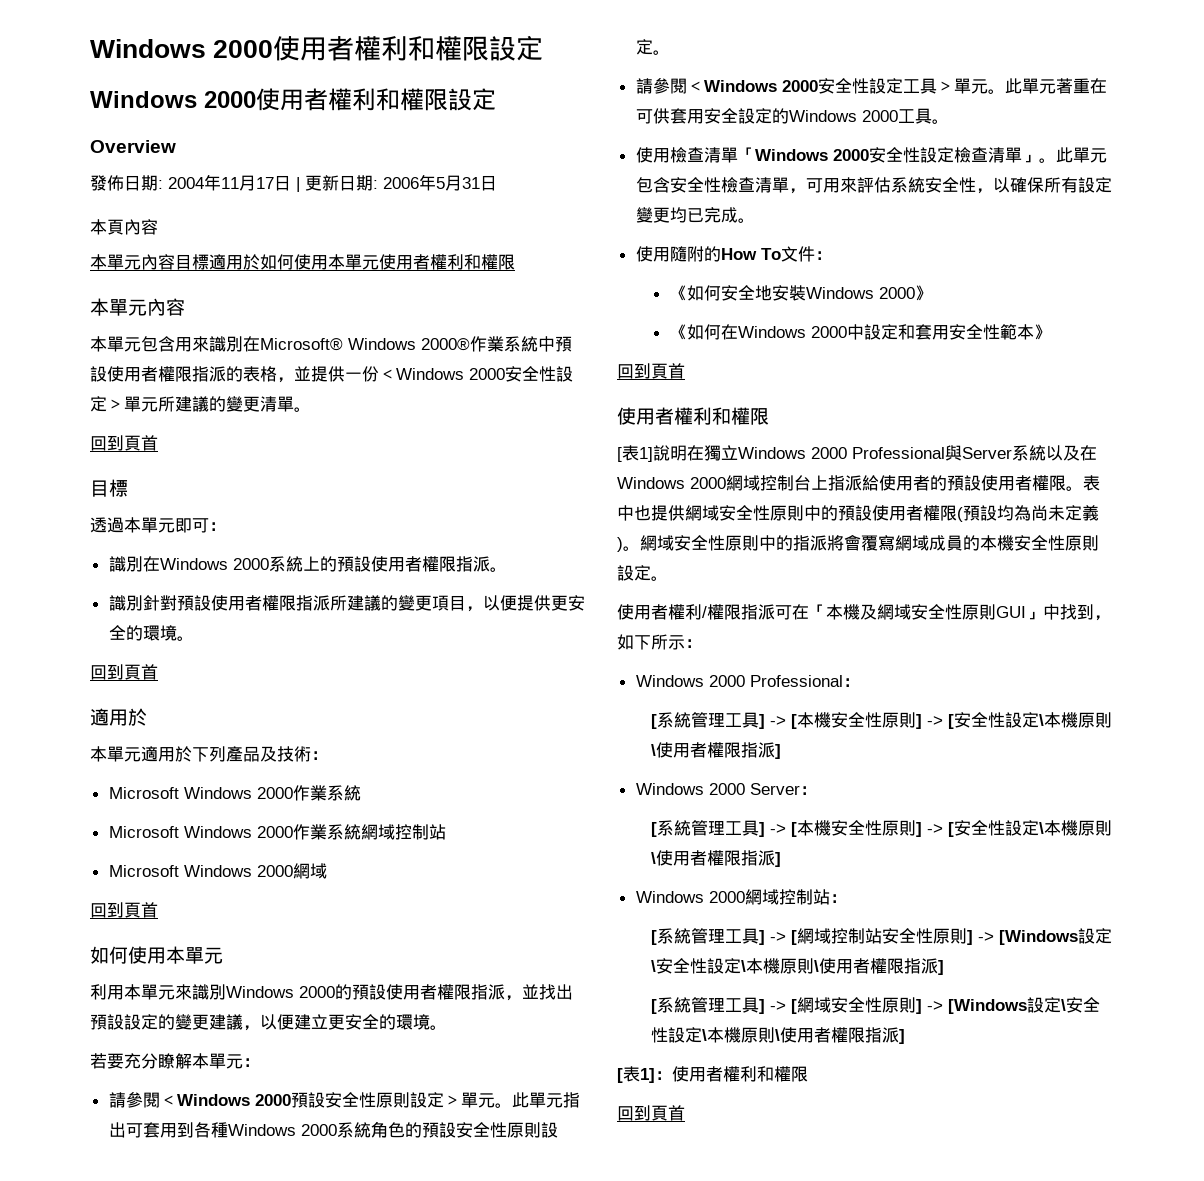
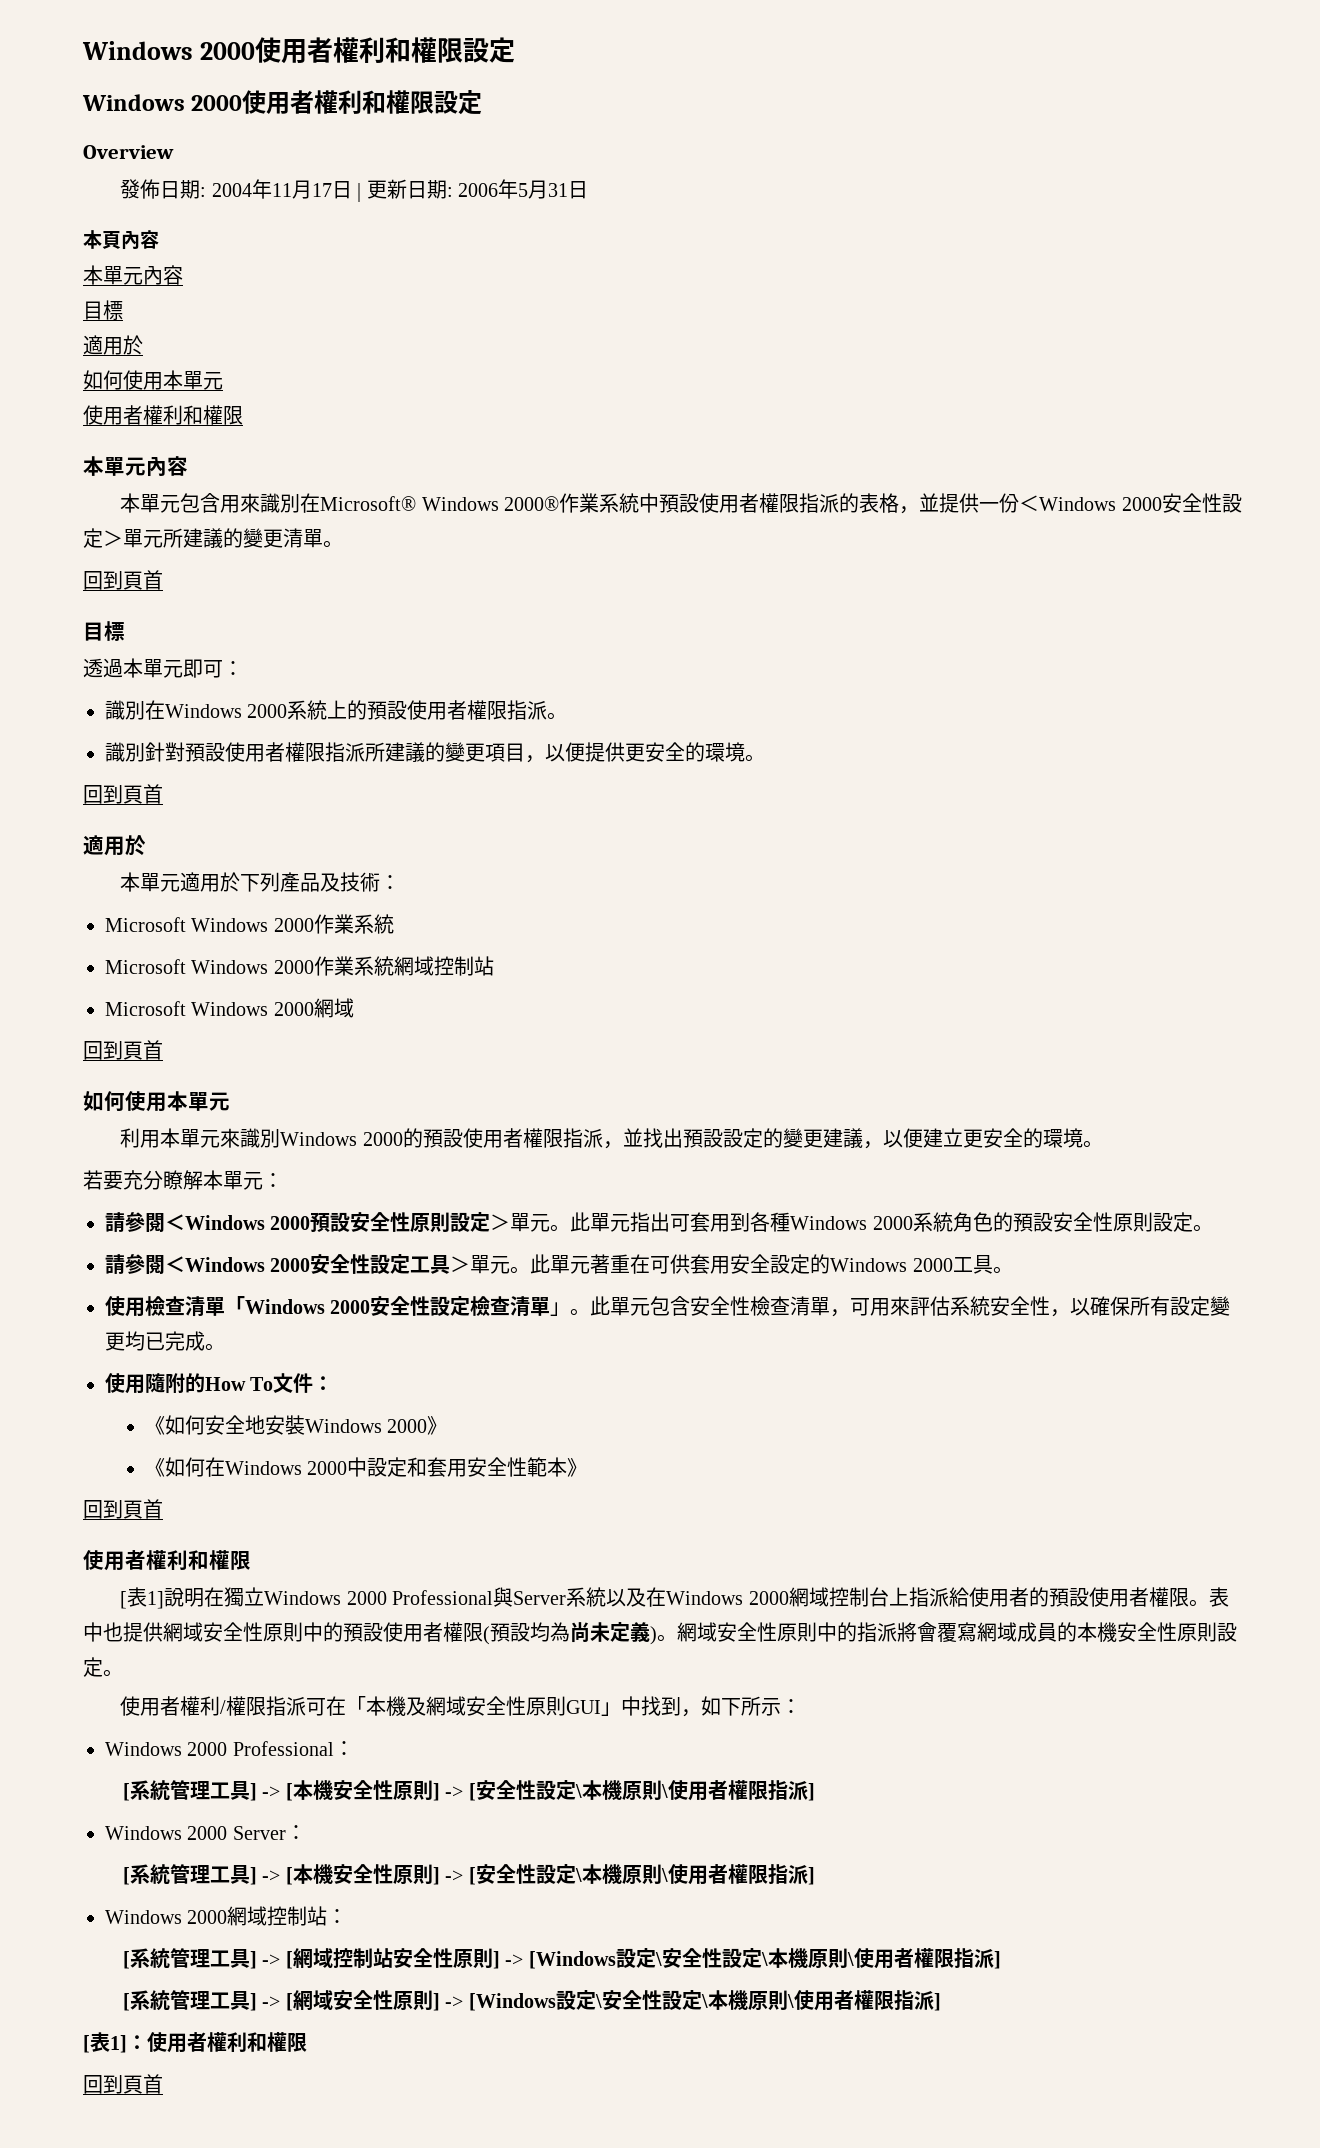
  本頁內容
- 本單元內容目標適用於如何使用本單元使用者權利和權限
+ 本單元內容
+ 目標
+ 適用於
+ 如何使用本單元
+ 使用者權利和權限

